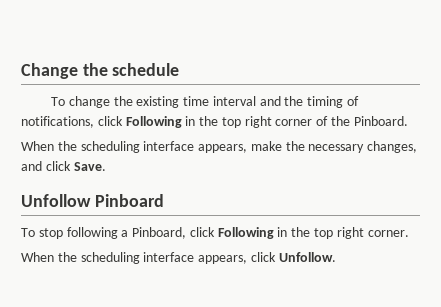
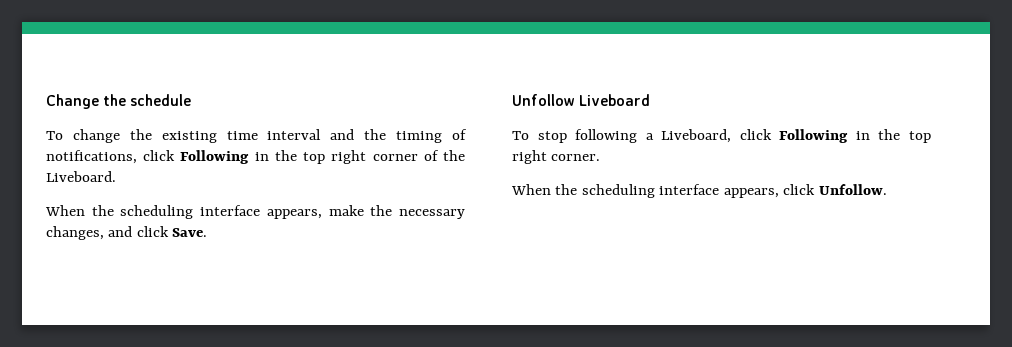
- To change the existing time interval and the timing of notifications, click Following in the top right corner of the Pinboard.
+ To change the existing time interval and the timing of notifications, click Following in the top right corner of the Liveboard.
- Unfollow Pinboard
+ Unfollow Liveboard
- To stop following a Pinboard, click Following in the top right corner.
+ To stop following a Liveboard, click Following in the top right corner.

